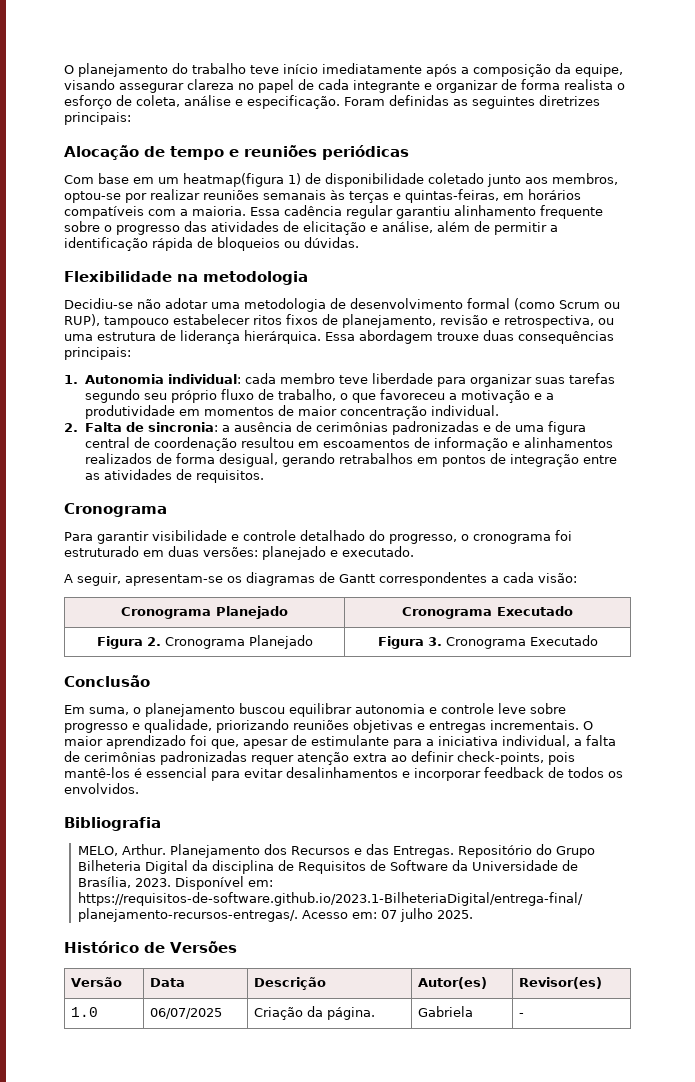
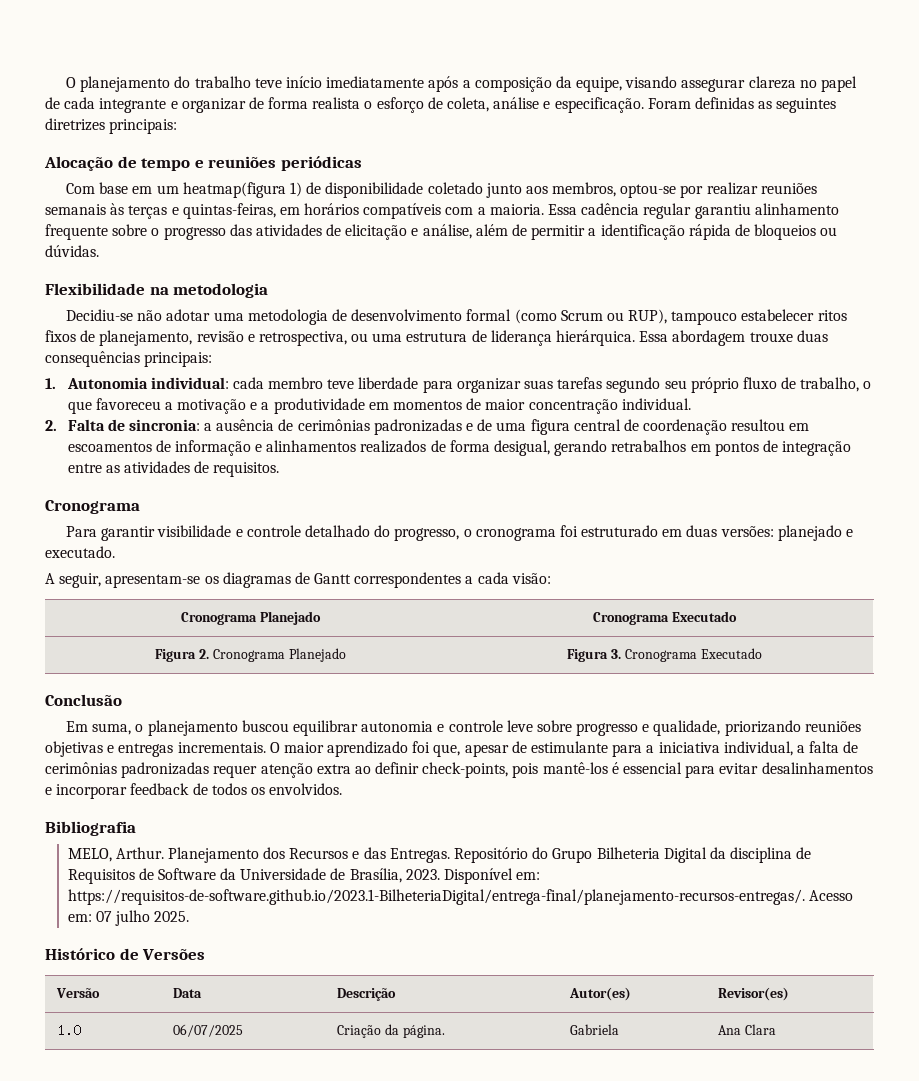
- 1.0 | 06/07/2025 | Criação da página. | Gabriela | -
+ 1.0 | 06/07/2025 | Criação da página. | Gabriela | Ana Clara

